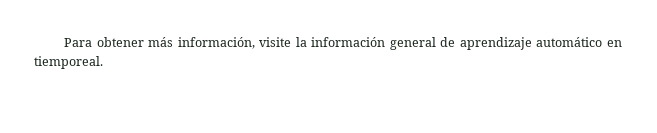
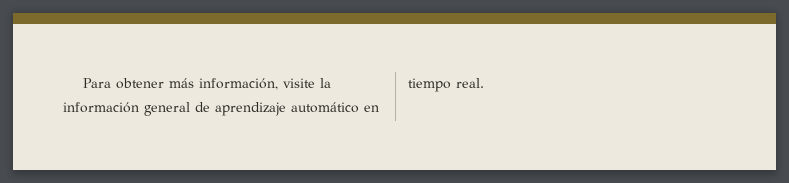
- Para obtener más información, visite la información general de aprendizaje automático en tiemporeal.
+ Para obtener más información, visite la información general de aprendizaje automático en tiempo real.

